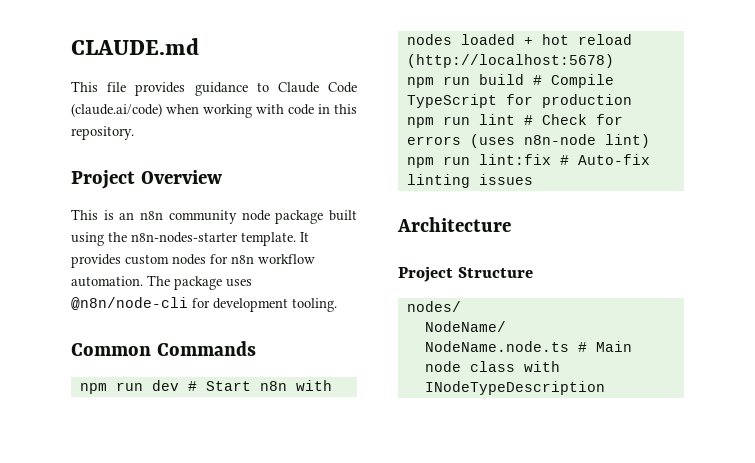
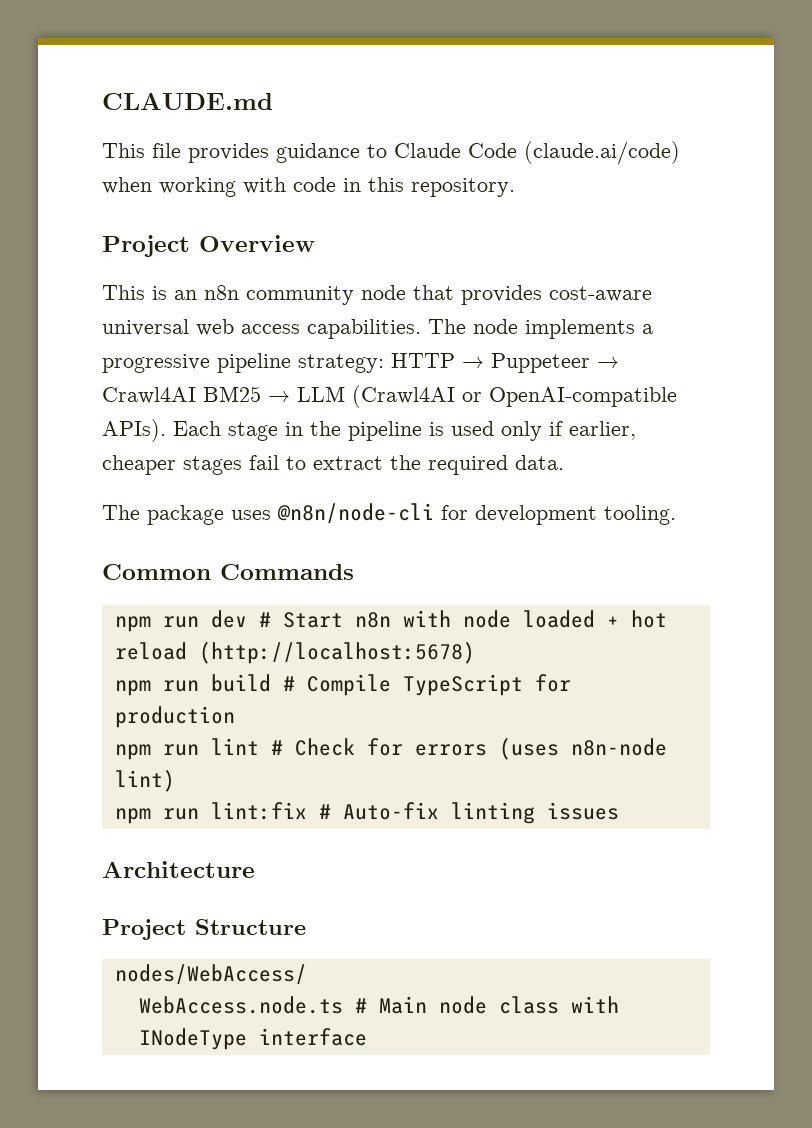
- This is an n8n community node package built using the n8n-nodes-starter template. It provides custom nodes for n8n workflow automation. The package uses @n8n/node-cli for development tooling.
+ This is an n8n community node that provides cost-aware universal web access capabilities. The node implements a progressive pipeline strategy: HTTP → Puppeteer → Crawl4AI BM25 → LLM (Crawl4AI or OpenAI-compatible APIs). Each stage in the pipeline is used only if earlier, cheaper stages fail to extract the required data.
+ The package uses @n8n/node-cli for development tooling.
- npm run dev # Start n8n with nodes loaded + hot reload (http://localhost:5678)
+ npm run dev # Start n8n with node loaded + hot reload (http://localhost:5678)
- nodes/
- NodeName/
- NodeName.node.ts # Main node class with INodeTypeDescription
+ nodes/WebAccess/
+ WebAccess.node.ts # Main node class with INodeType interface

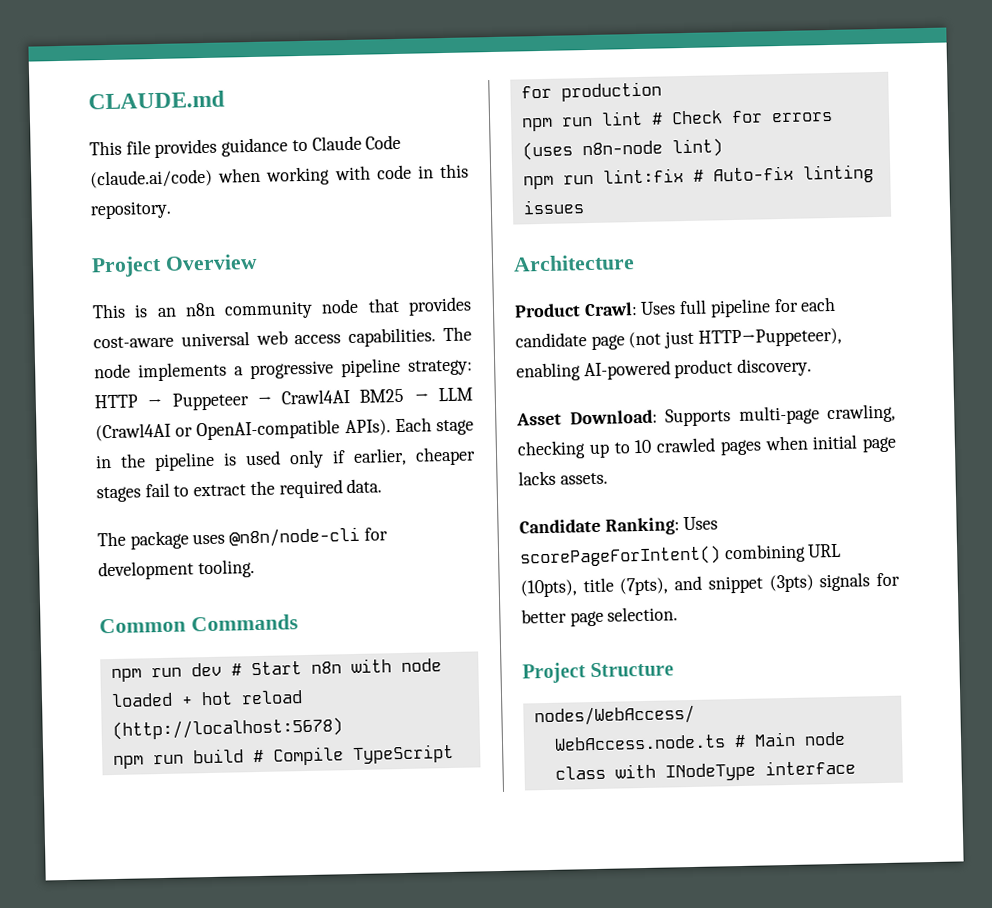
+ Product Crawl: Uses full pipeline for each candidate page (not just HTTP→Puppeteer), enabling AI-powered product discovery.
+ Asset Download: Supports multi-page crawling, checking up to 10 crawled pages when initial page lacks assets.
+ Candidate Ranking: Uses scorePageForIntent() combining URL (10pts), title (7pts), and snippet (3pts) signals for better page selection.

